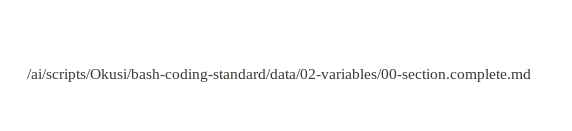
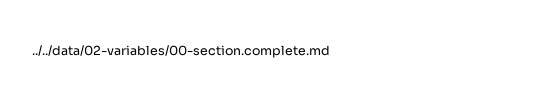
- /ai/scripts/Okusi/bash-coding-standard/data/02-variables/00-section.complete.md
+ ../../data/02-variables/00-section.complete.md

